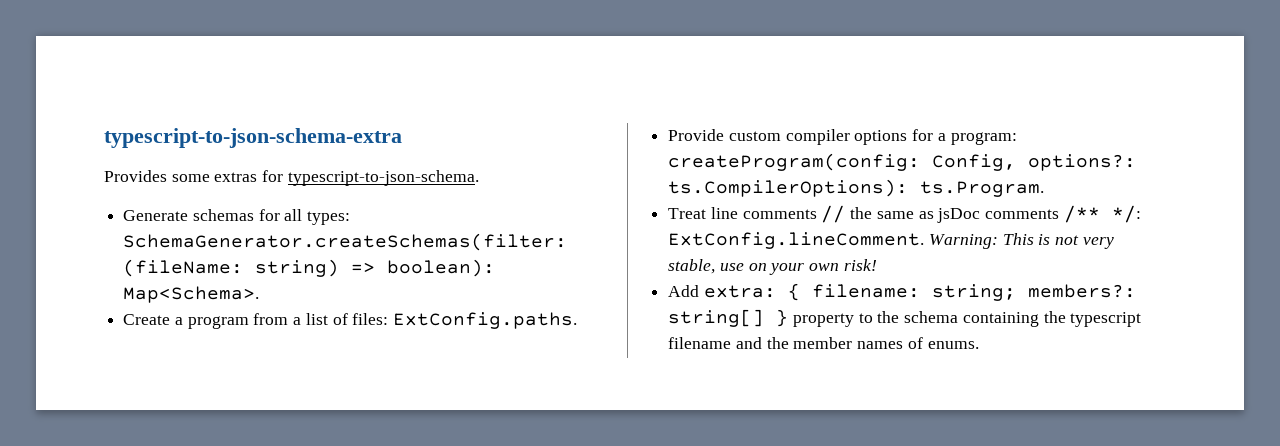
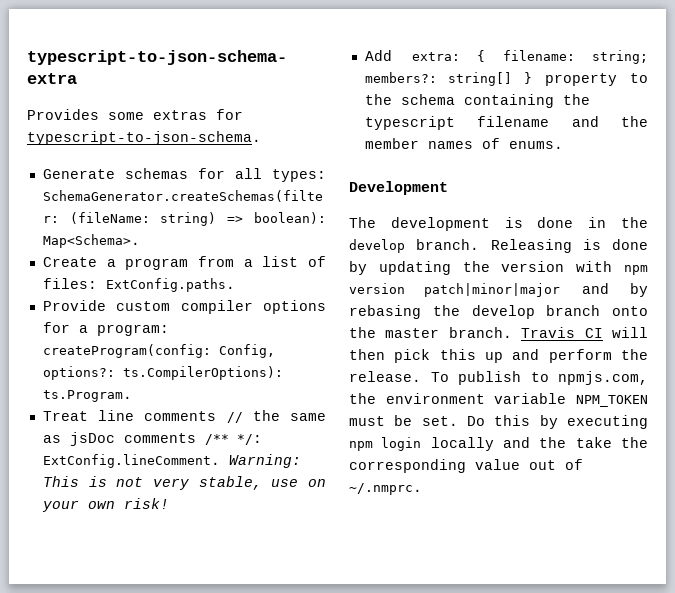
+ Development
+ The development is done in the develop branch. Releasing is done by updating the version with npm version patch|minor|major and by rebasing the develop branch onto the master branch. Travis CI will then pick this up and perform the release. To publish to npmjs.com, the environment variable NPM_TOKEN must be set. Do this by executing npm login locally and the take the corresponding value out of ~/.nmprc.

